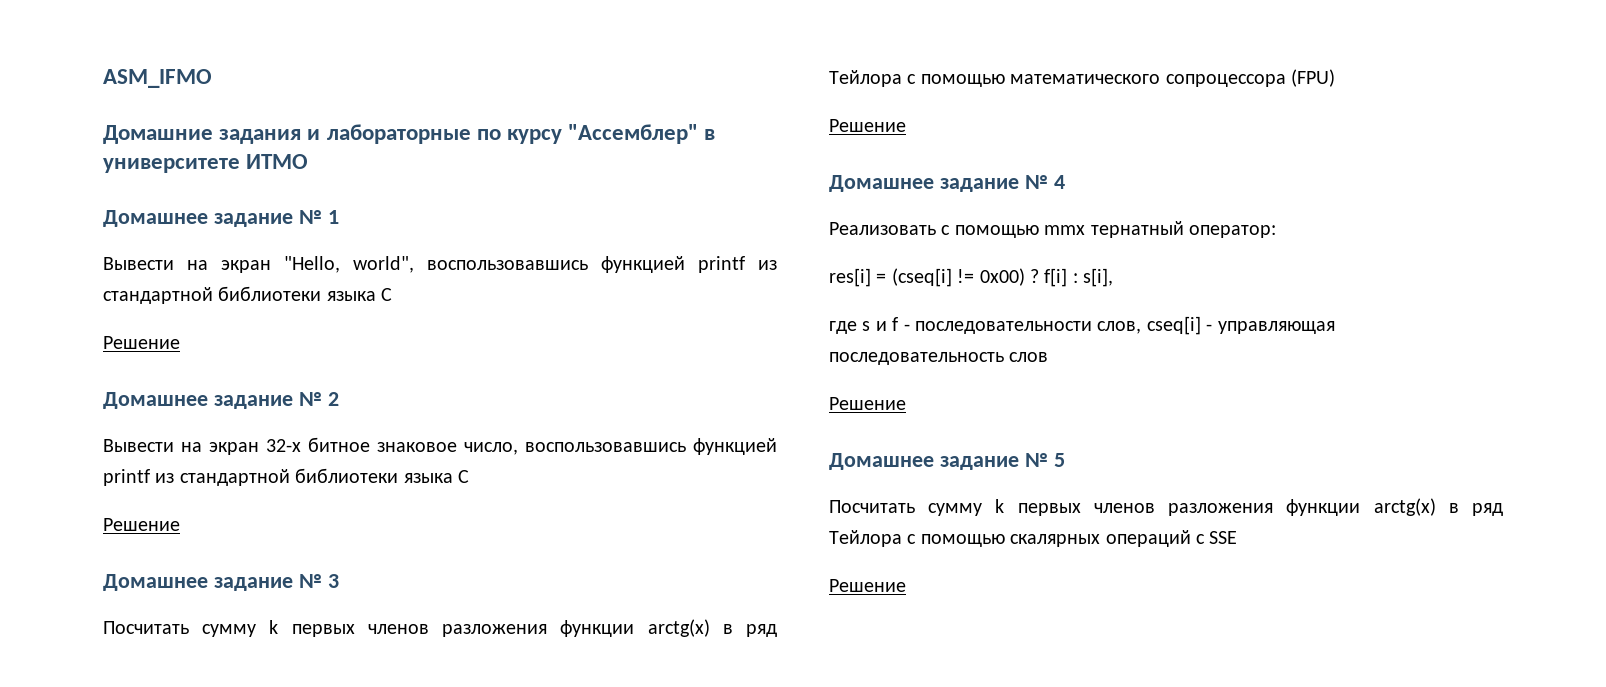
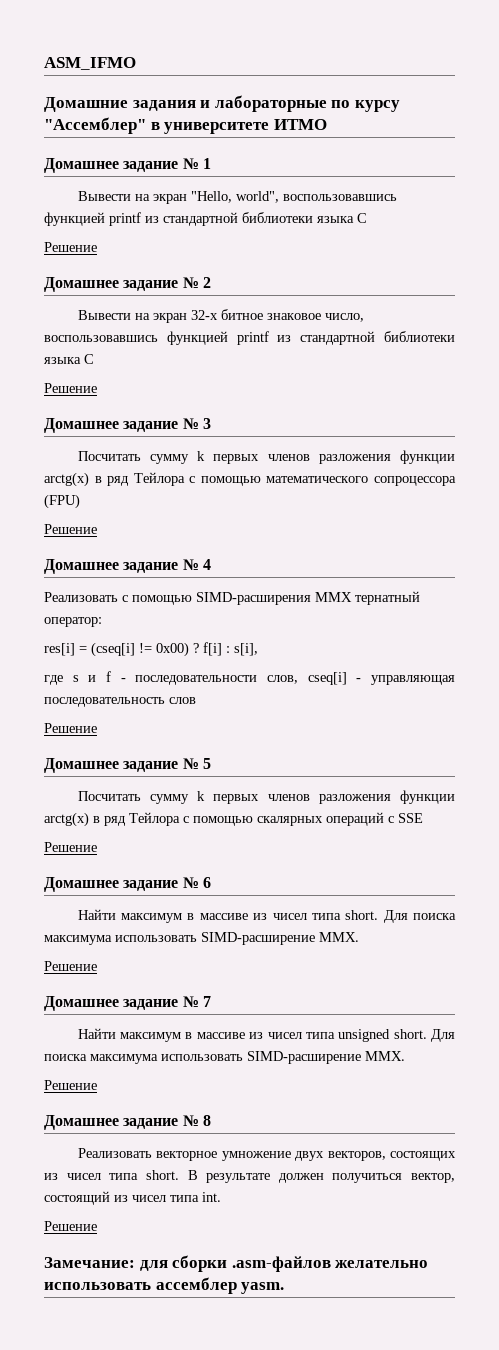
- Реализовать с помощью mmx тернатный оператор:
+ Реализовать с помощью SIMD-расширения MMX тернатный оператор:
+ Домашнее задание № 6
+ Найти максимум в массиве из чисел типа short. Для поиска максимума использовать SIMD-расширение MMX.
+ Решение
+ Домашнее задание № 7
+ Найти максимум в массиве из чисел типа unsigned short. Для поиска максимума использовать SIMD-расширение MMX.
+ Решение
+ Домашнее задание № 8
+ Реализовать векторное умножение двух векторов, состоящих из чисел типа short. В результате должен получиться вектор, состоящий из чисел типа int.
+ Решение
+ Замечание: для сборки .asm-файлов желательно использовать ассемблер yasm.

